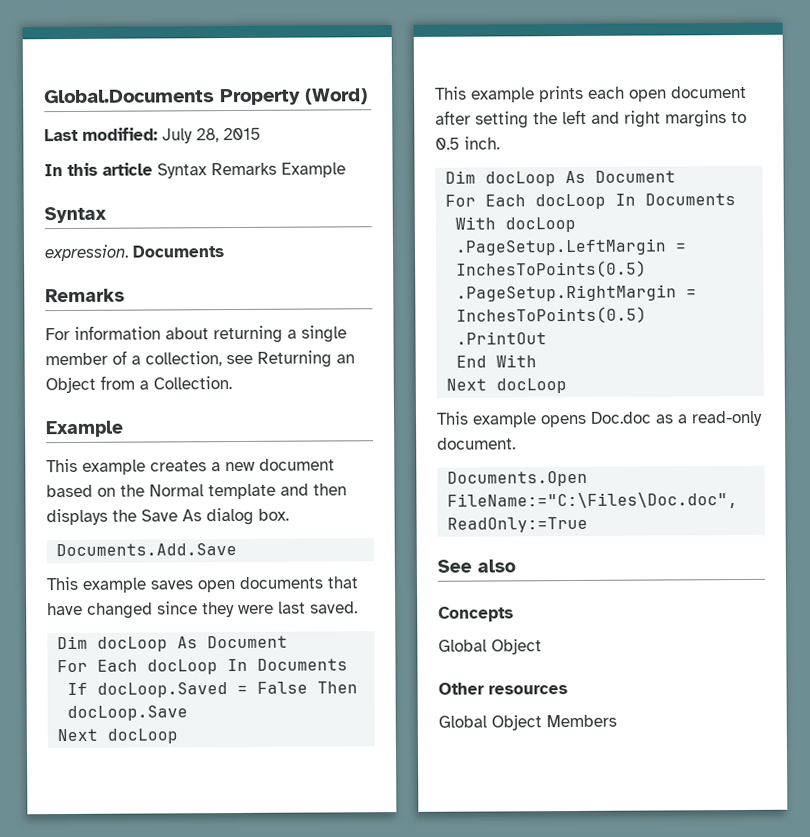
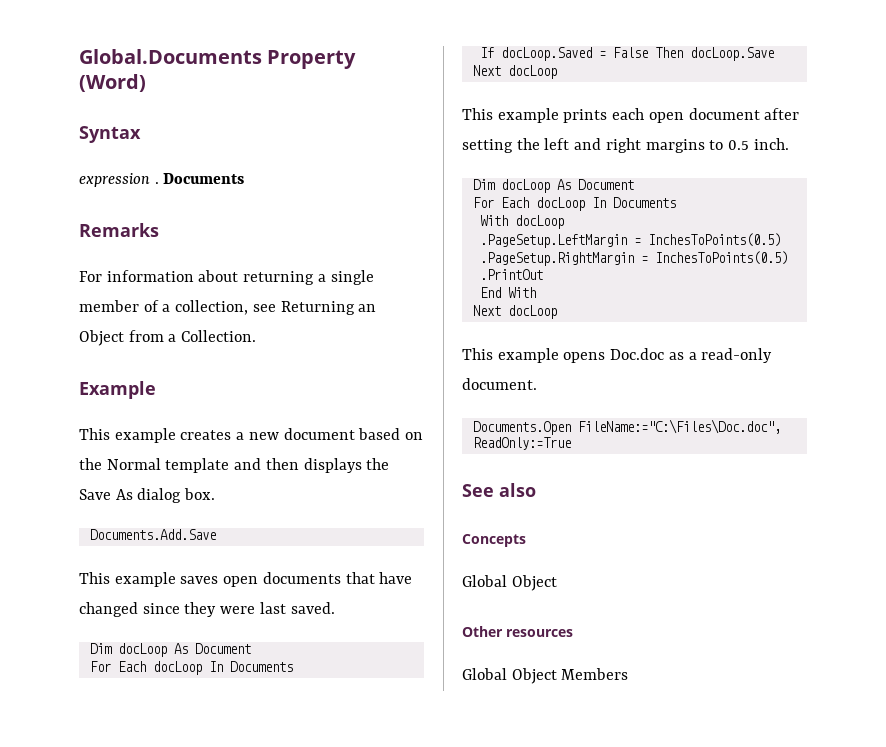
- Last modified: July 28, 2015
- In this article Syntax Remarks Example
- expression.
+ expression .

